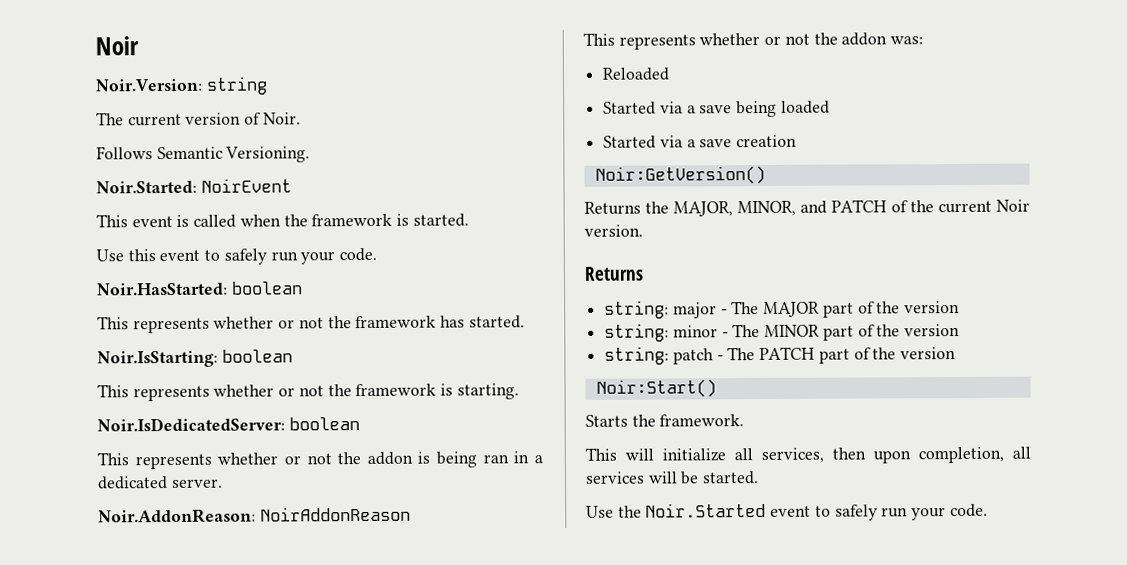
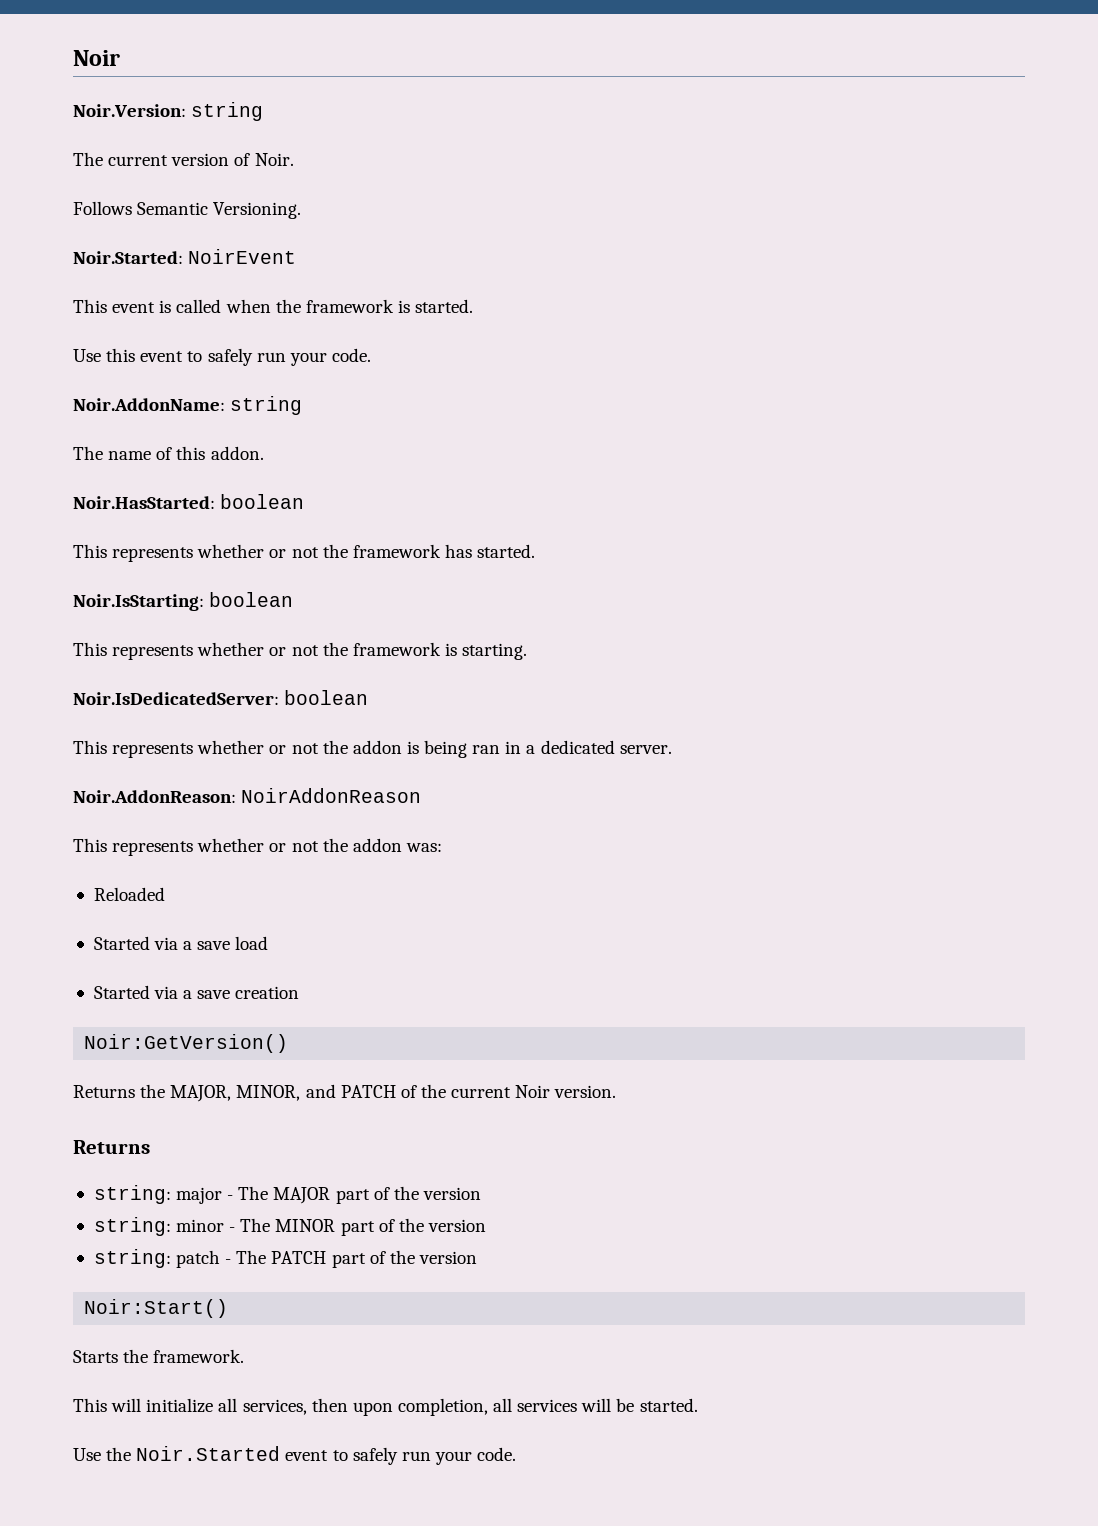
+ Noir.AddonName: string
+ The name of this addon.
- Started via a save being loaded
+ Started via a save load

